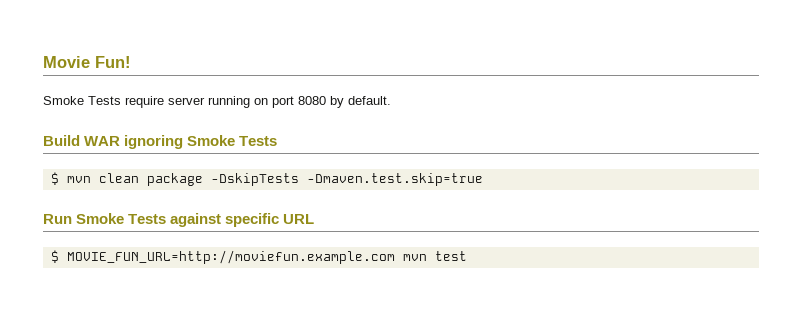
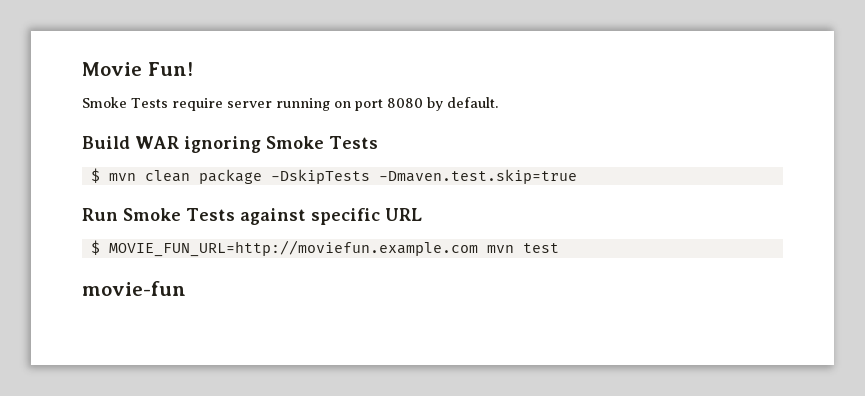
+ movie-fun

